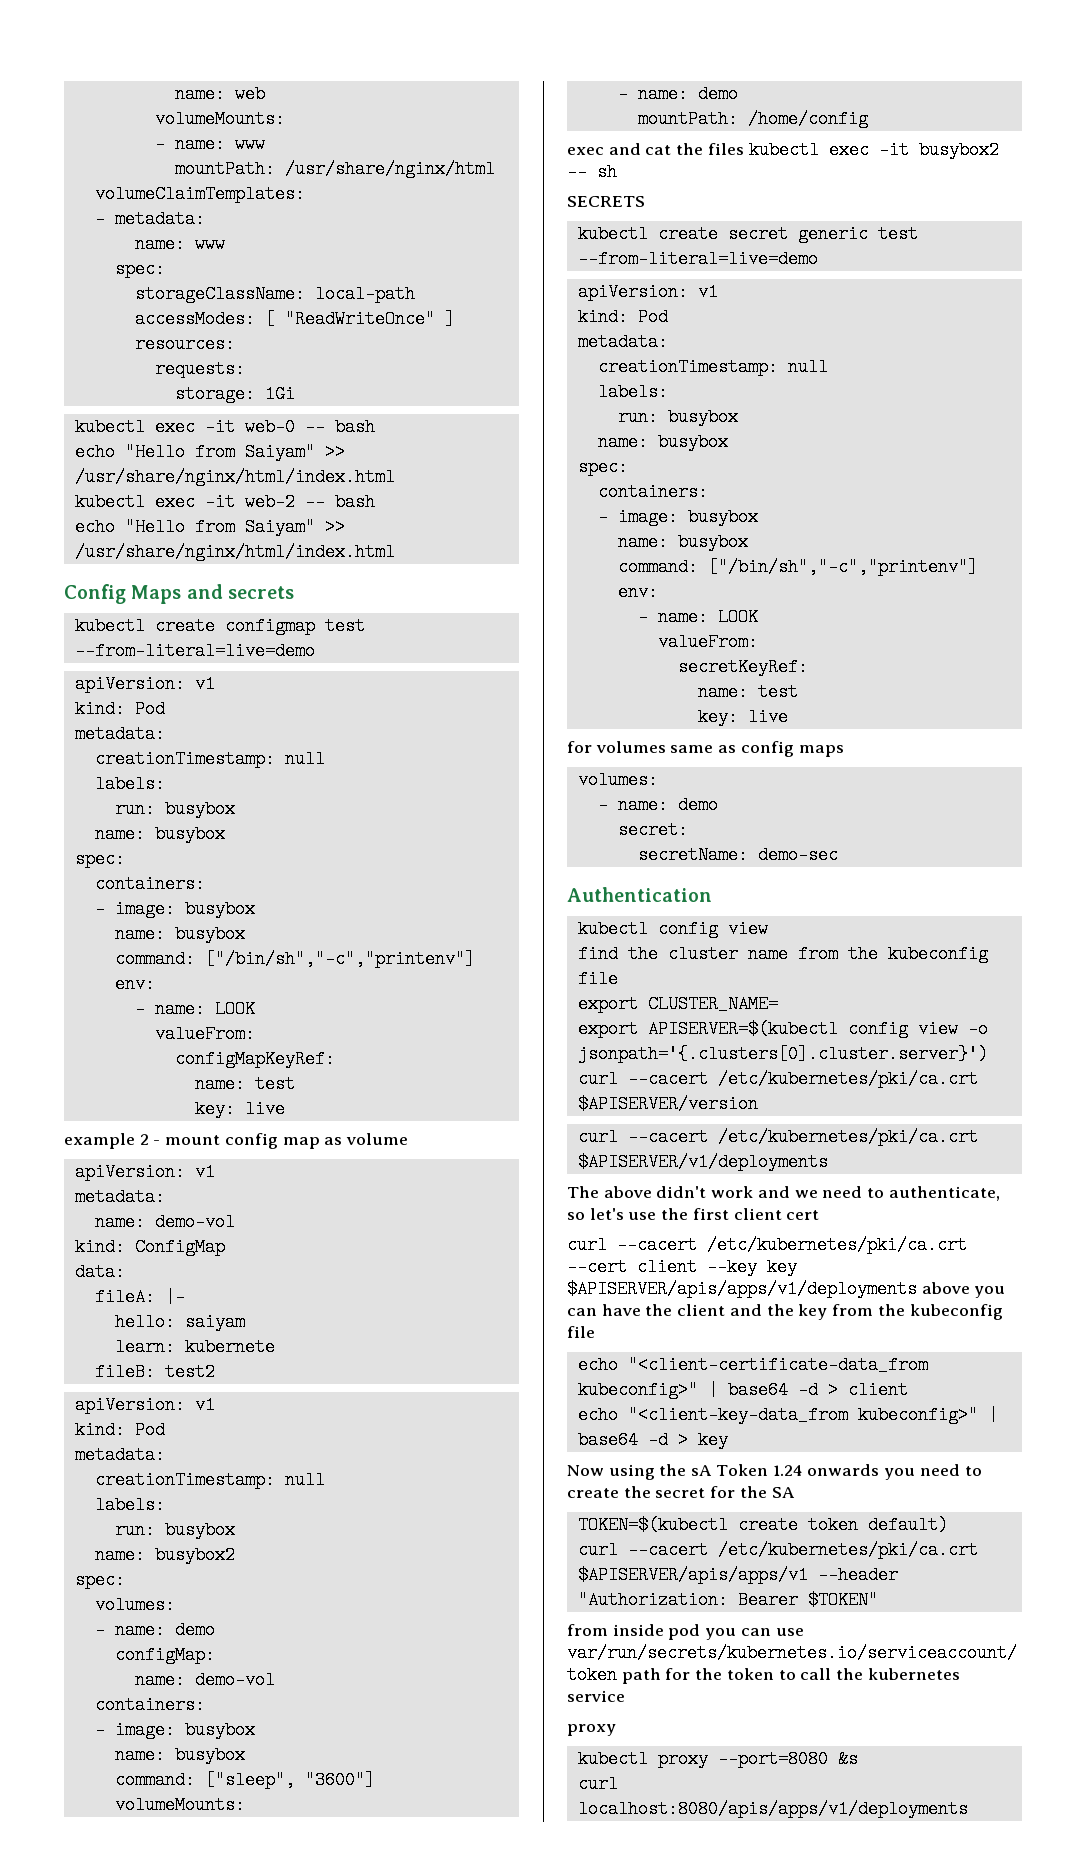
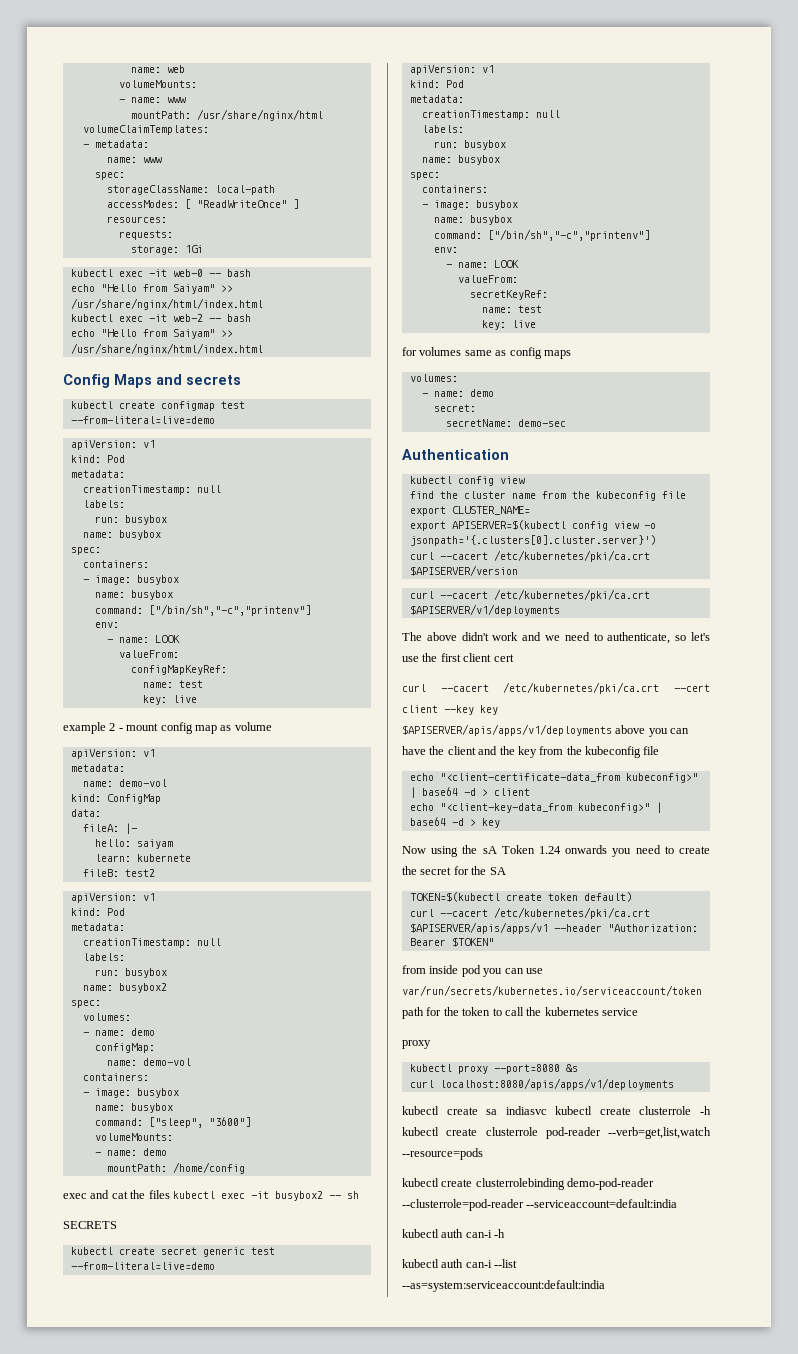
+ kubectl create sa indiasvc kubectl create clusterrole -h kubectl create clusterrole pod-reader --verb=get,list,watch --resource=pods
+ kubectl create clusterrolebinding demo-pod-reader --clusterrole=pod-reader --serviceaccount=default:india
+ kubectl auth can-i -h
+ kubectl auth can-i --list --as=system:serviceaccount:default:india

